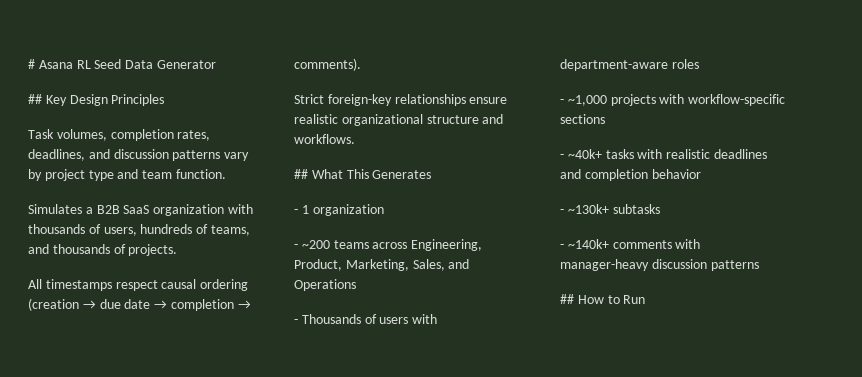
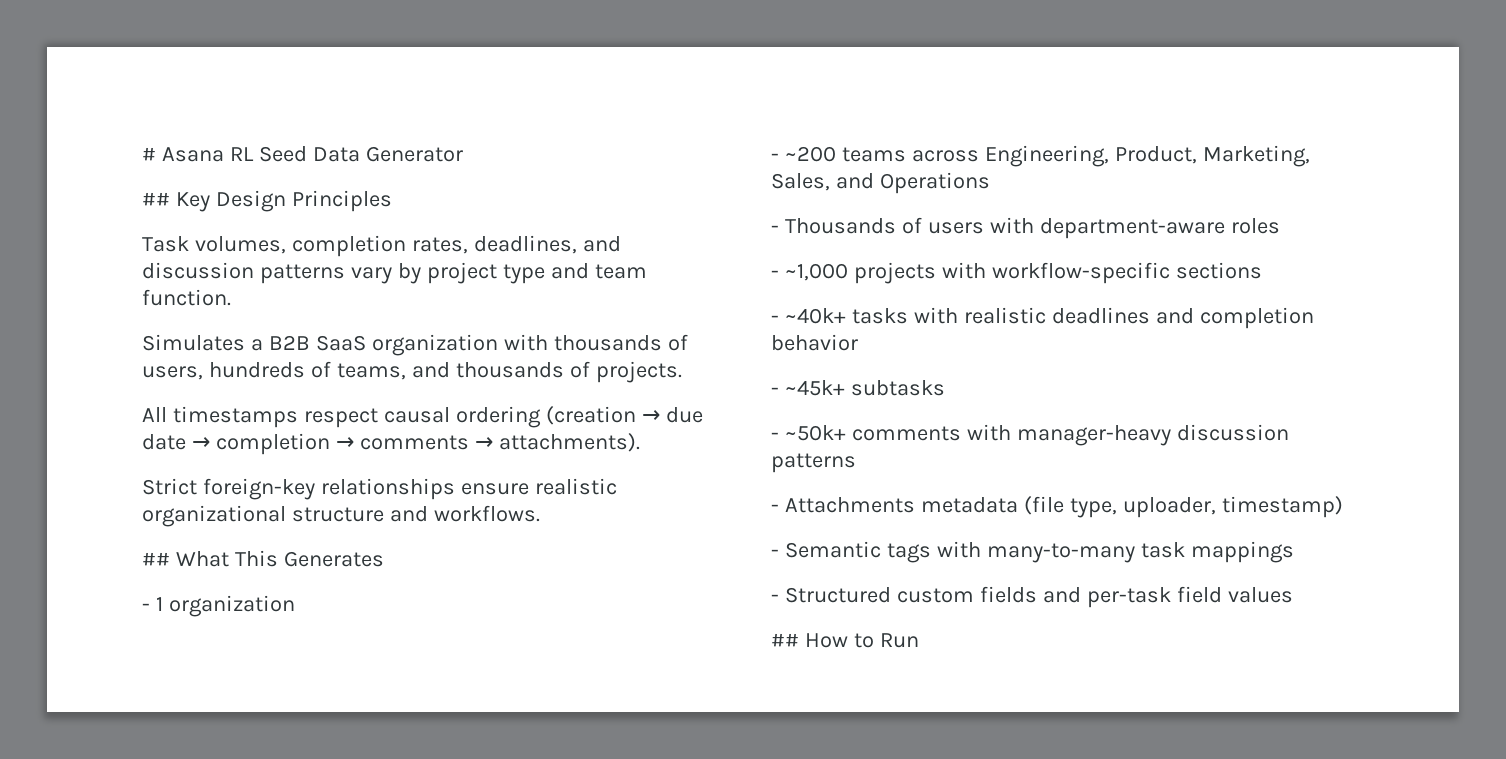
- All timestamps respect causal ordering (creation → due date → completion → comments).
+ All timestamps respect causal ordering (creation → due date → completion → comments → attachments).
- - ~130k+ subtasks
+ - ~45k+ subtasks
- - ~140k+ comments with manager-heavy discussion patterns
+ - ~50k+ comments with manager-heavy discussion patterns
+ - Attachments metadata (file type, uploader, timestamp)
+ - Semantic tags with many-to-many task mappings
+ - Structured custom fields and per-task field values

